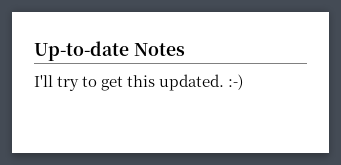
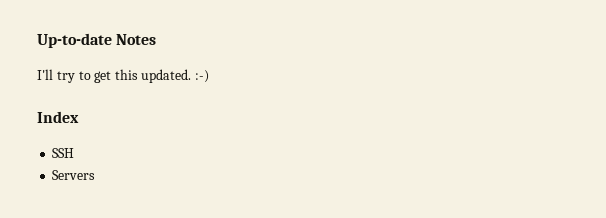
+ Index
+ SSH
+ Servers

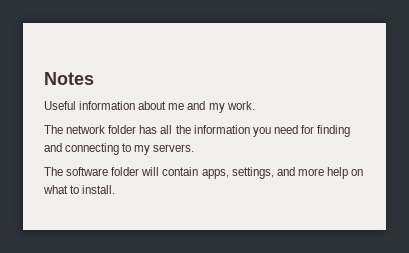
- Up-to-date Notes
+ Notes
- I'll try to get this updated. :-)
- Index
- SSH
- Servers
+ Useful information about me and my work.
+ The network folder has all the information you need for finding and connecting to my servers.
+ The software folder will contain apps, settings, and more help on what to install.

